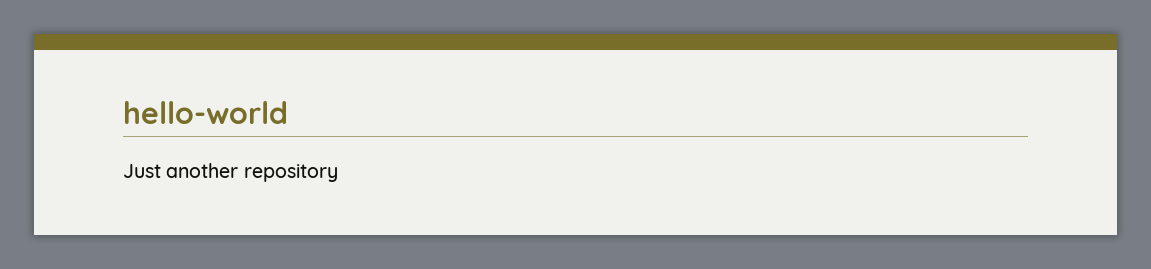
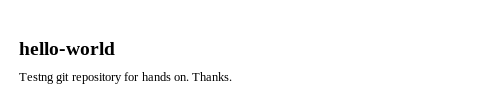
- Just another repository
+ Testng git repository for hands on. Thanks.

